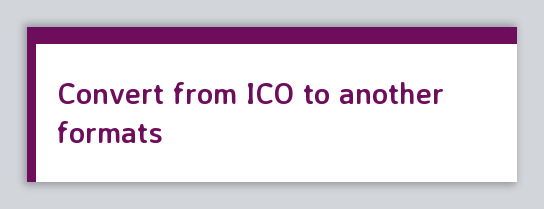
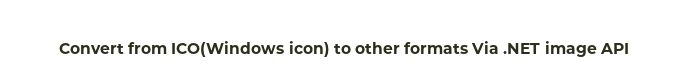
- Convert from ICO to another formats
+ Convert from ICO(Windows icon) to other formats Via .NET image API

